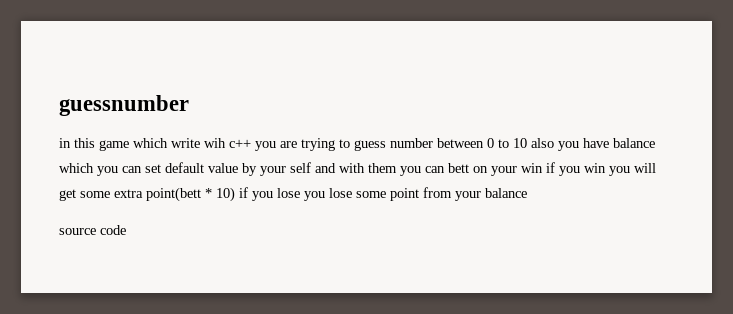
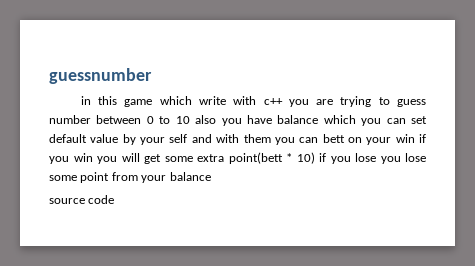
- in this game which write wih c++ you are trying to guess number between 0 to 10 also you have balance which you can set default value by your self and with them you can bett on your win if you win you will get some extra point(bett * 10) if you lose you lose some point from your balance
+ in this game which write with c++ you are trying to guess number between 0 to 10 also you have balance which you can set default value by your self and with them you can bett on your win if you win you will get some extra point(bett * 10) if you lose you lose some point from your balance

